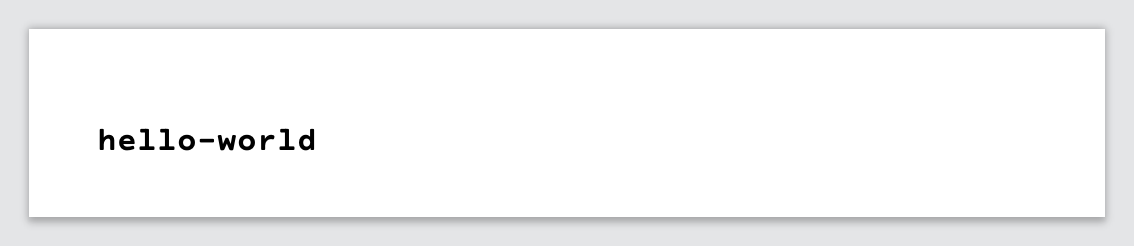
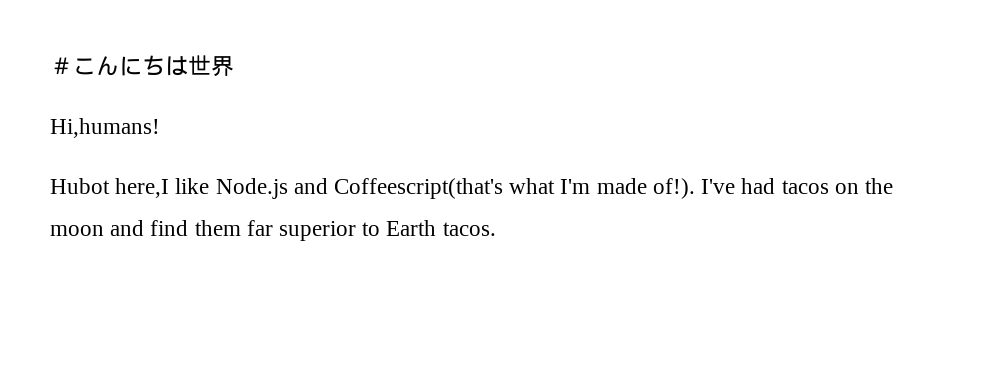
- hello-world
+ ＃こんにちは世界
+ Hi,humans!
+ Hubot here,I like Node.js and Coffeescript(that's what I'm made of!). I've had tacos on the moon and find them far superior to Earth tacos.

